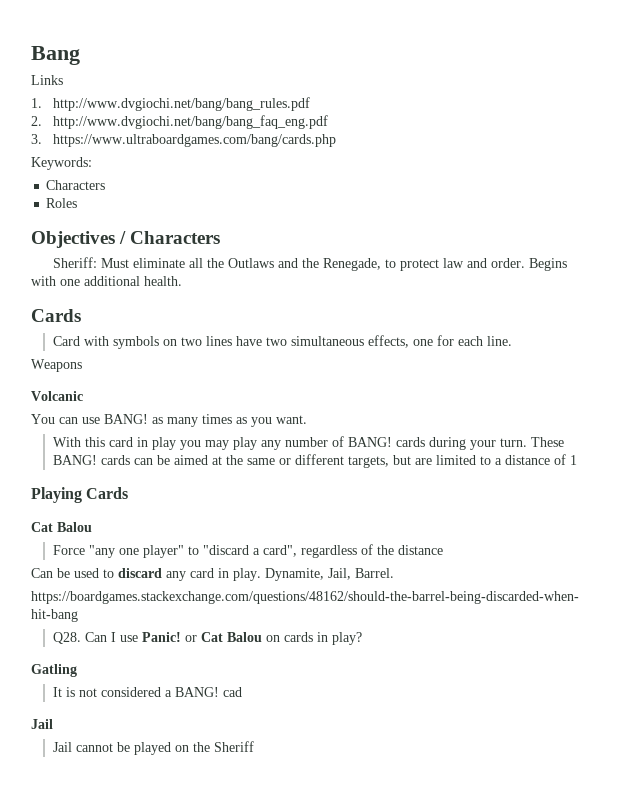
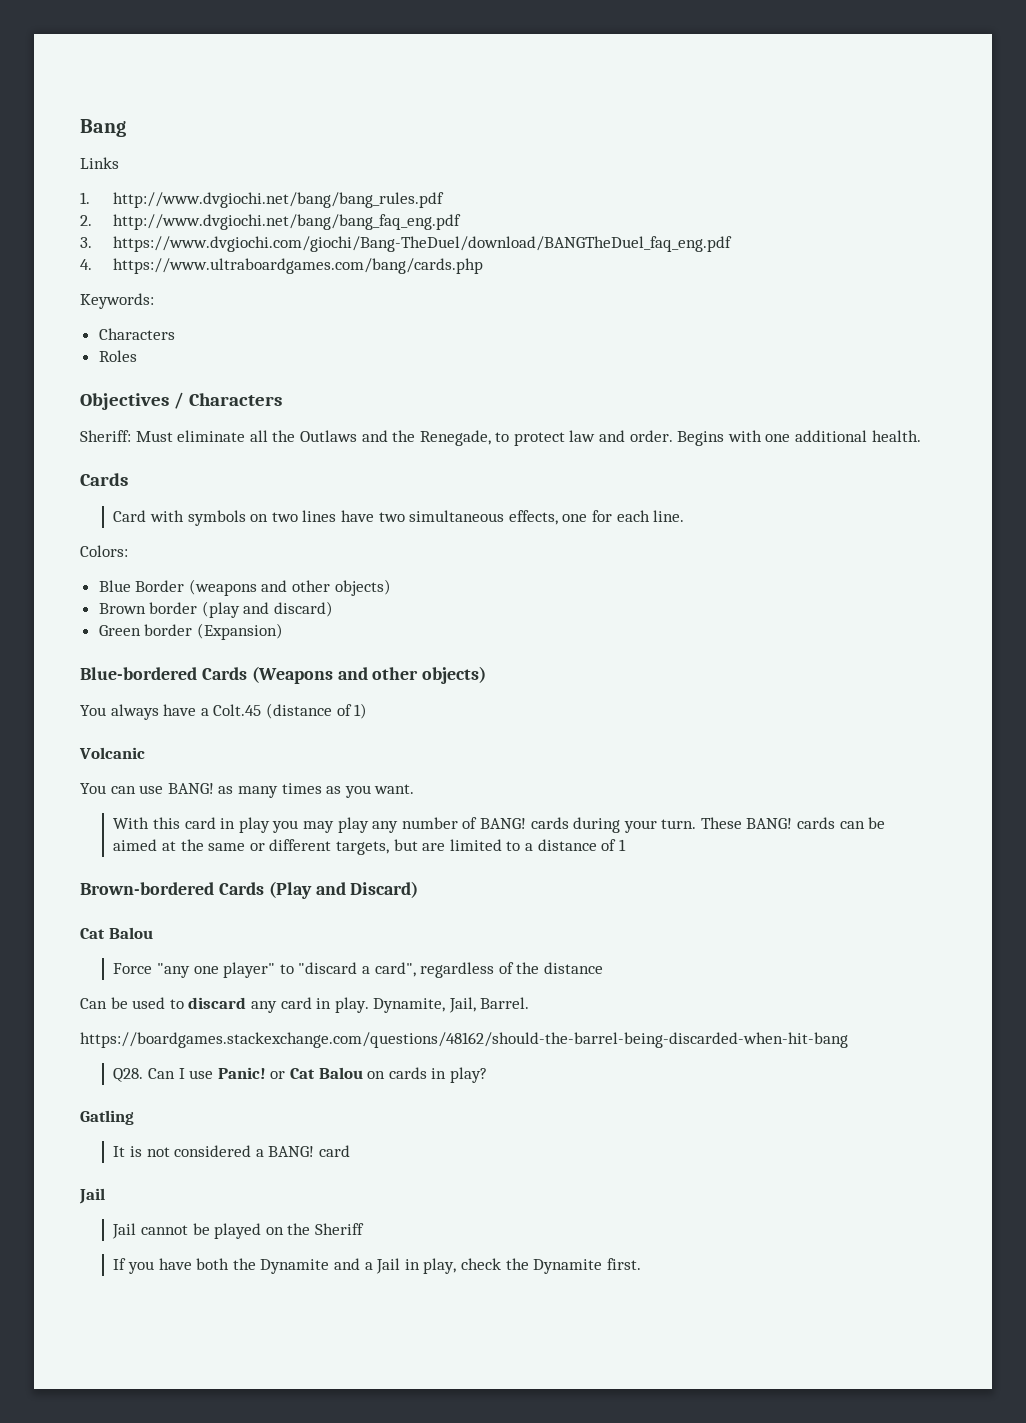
- 3. https://www.ultraboardgames.com/bang/cards.php
+ 3. https://www.dvgiochi.com/giochi/Bang-TheDuel/download/BANGTheDuel_faq_eng.pdf
+ 4. https://www.ultraboardgames.com/bang/cards.php
- Weapons
+ Colors:
+ Blue Border (weapons and other objects)
+ Brown border (play and discard)
+ Green border (Expansion)
+ Blue-bordered Cards (Weapons and other objects)
+ You always have a Colt.45 (distance of 1)
- Playing Cards
+ Brown-bordered Cards (Play and Discard)
- It is not considered a BANG! cad
+ It is not considered a BANG! card
+ If you have both the Dynamite and a Jail in play, check the Dynamite first.

